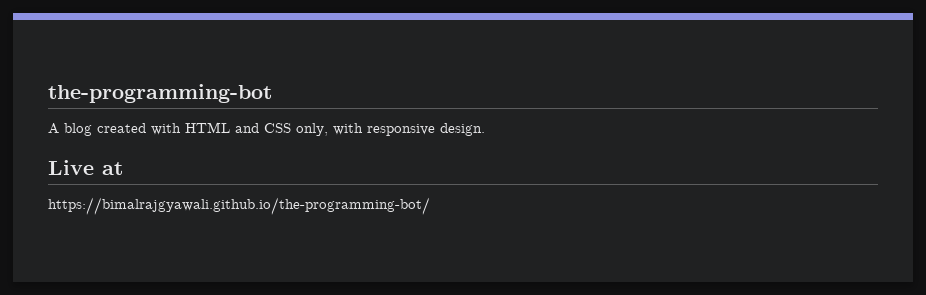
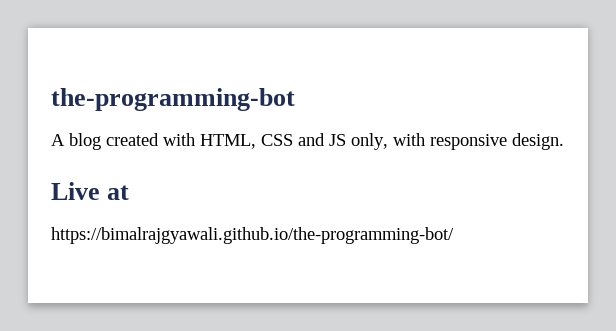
- A blog created with HTML and CSS only, with responsive design.
+ A blog created with HTML, CSS and JS only, with responsive design.

